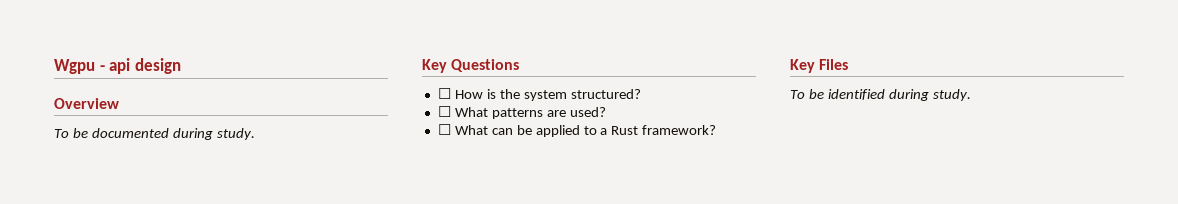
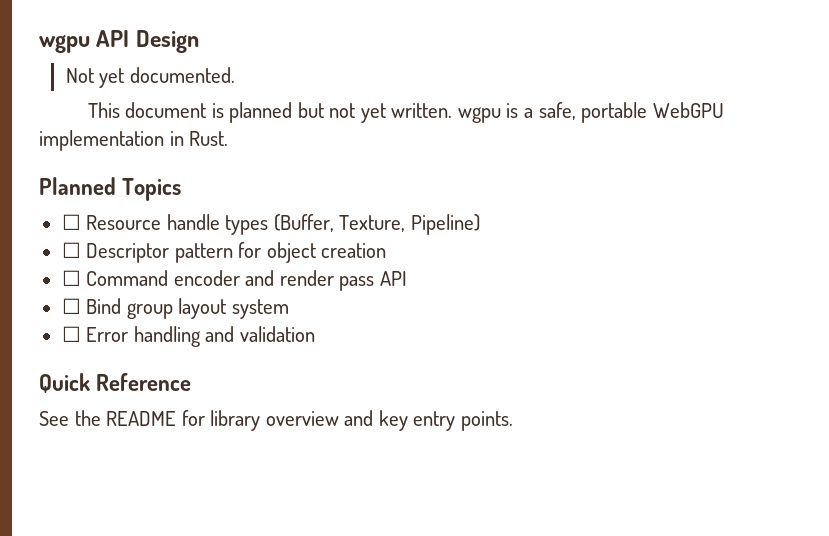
- Wgpu - api design
- Overview
- To be documented during study.
- Key Questions
- ☐ How is the system structured?
- ☐ What patterns are used?
- ☐ What can be applied to a Rust framework?
- Key Files
- To be identified during study.
+ wgpu API Design
+ Not yet documented.
+ This document is planned but not yet written. wgpu is a safe, portable WebGPU implementation in Rust.
+ Planned Topics
+ ☐ Resource handle types (Buffer, Texture, Pipeline)
+ ☐ Descriptor pattern for object creation
+ ☐ Command encoder and render pass API
+ ☐ Bind group layout system
+ ☐ Error handling and validation
+ Quick Reference
+ See the README for library overview and key entry points.

